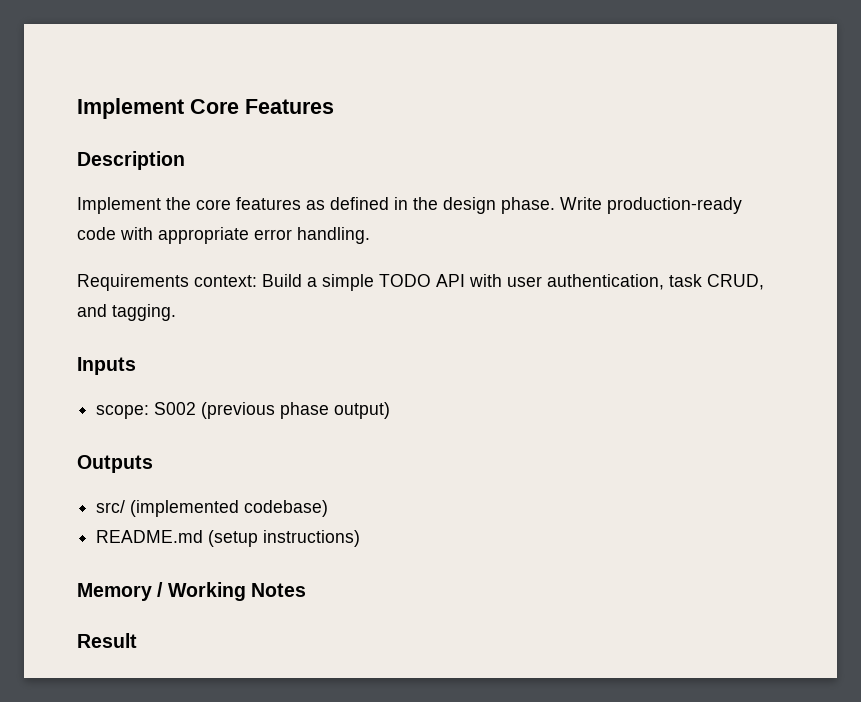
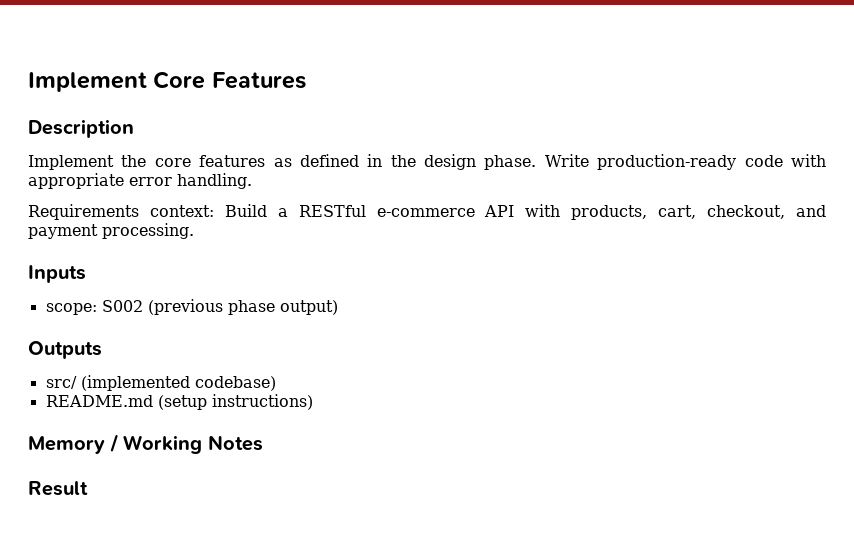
- Requirements context: Build a simple TODO API with user authentication, task CRUD, and tagging.
+ Requirements context: Build a RESTful e-commerce API with products, cart, checkout, and payment processing.

